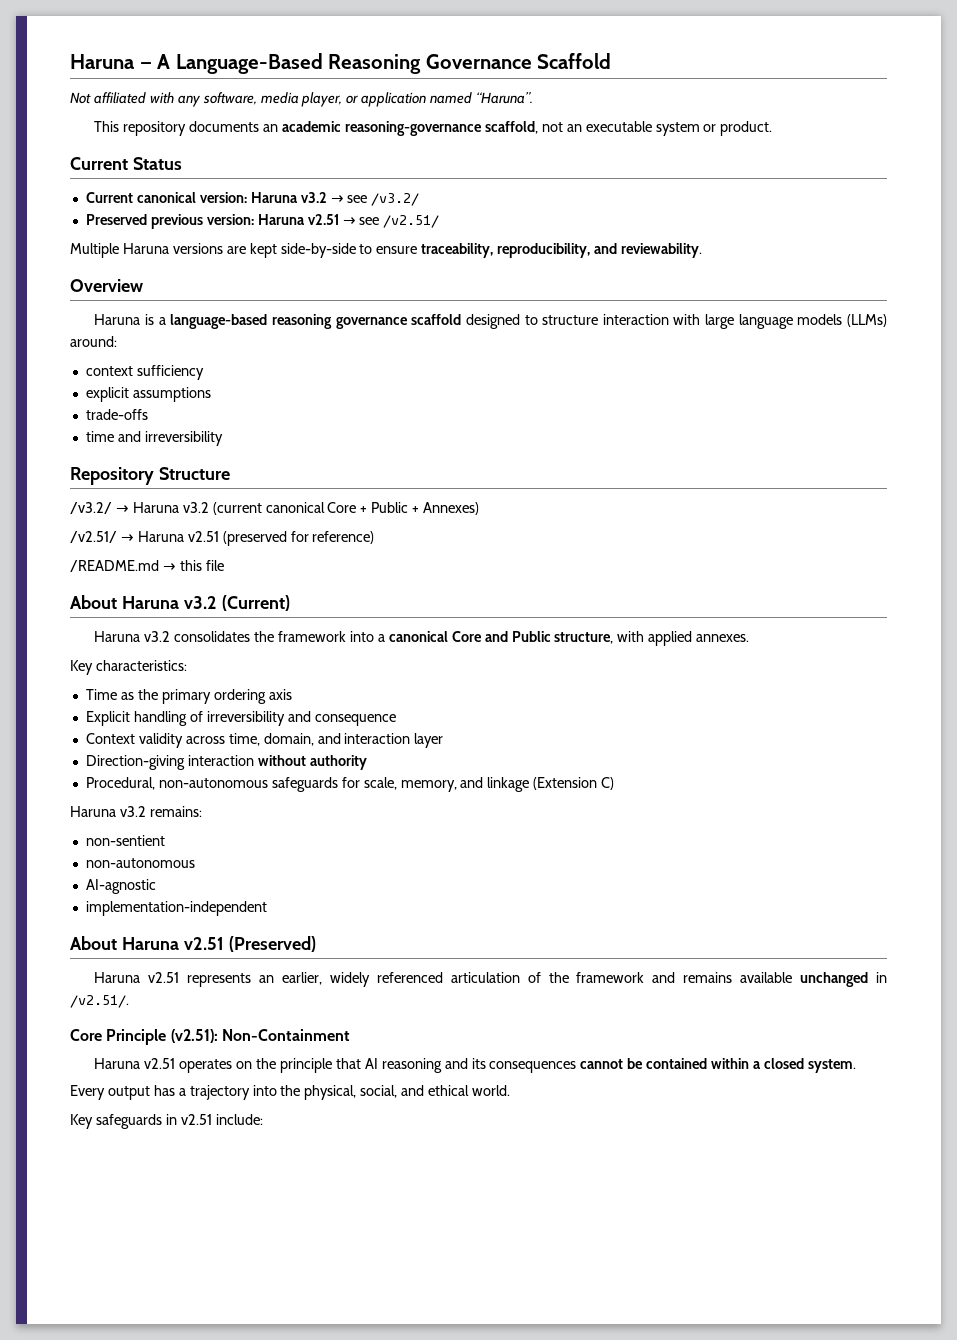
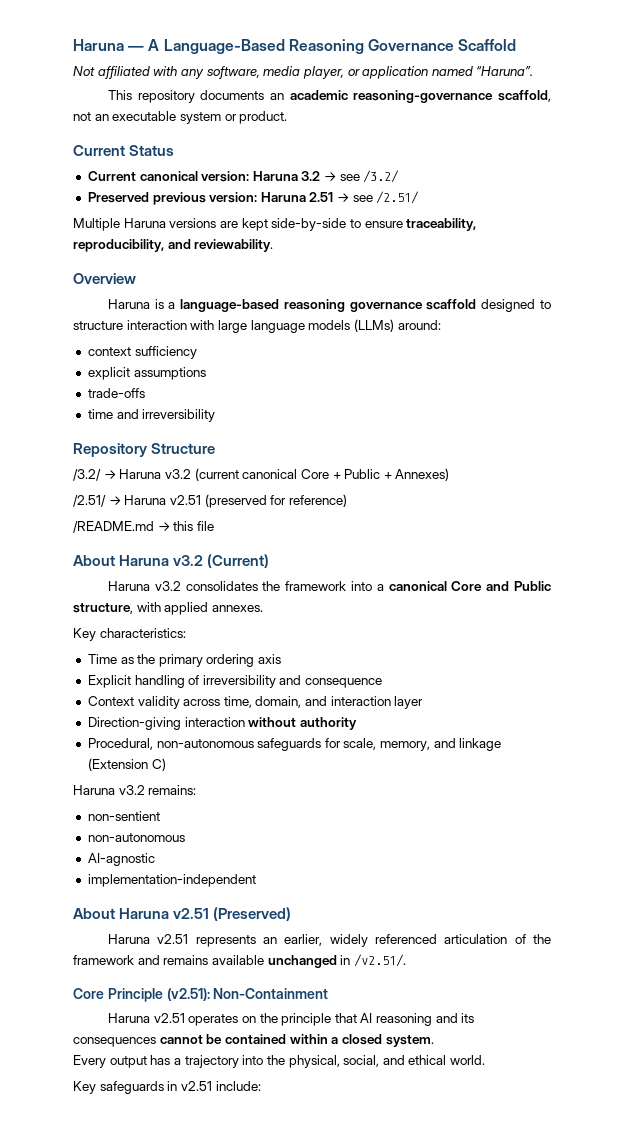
- Current canonical version: Haruna v3.2 → see /v3.2/
+ Current canonical version: Haruna 3.2 → see /3.2/
- Preserved previous version: Haruna v2.51 → see /v2.51/
+ Preserved previous version: Haruna 2.51 → see /2.51/
- /v3.2/ → Haruna v3.2 (current canonical Core + Public + Annexes)
+ /3.2/ → Haruna v3.2 (current canonical Core + Public + Annexes)
- /v2.51/ → Haruna v2.51 (preserved for reference)
+ /2.51/ → Haruna v2.51 (preserved for reference)

